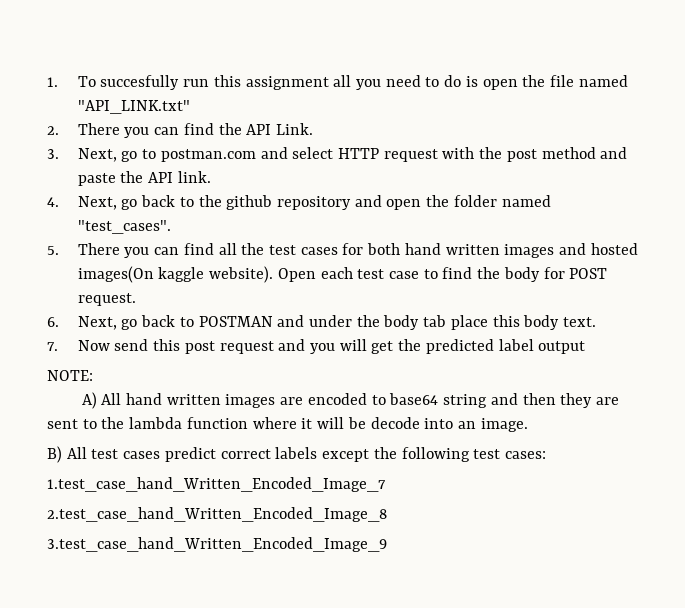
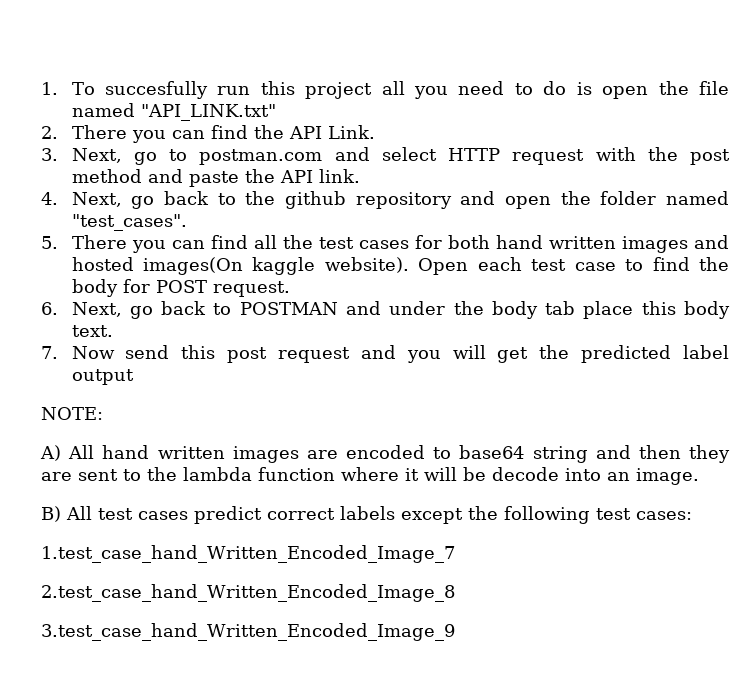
- 1. To succesfully run this assignment all you need to do is open the file named "API_LINK.txt"
+ 1. To succesfully run this project all you need to do is open the file named "API_LINK.txt"

